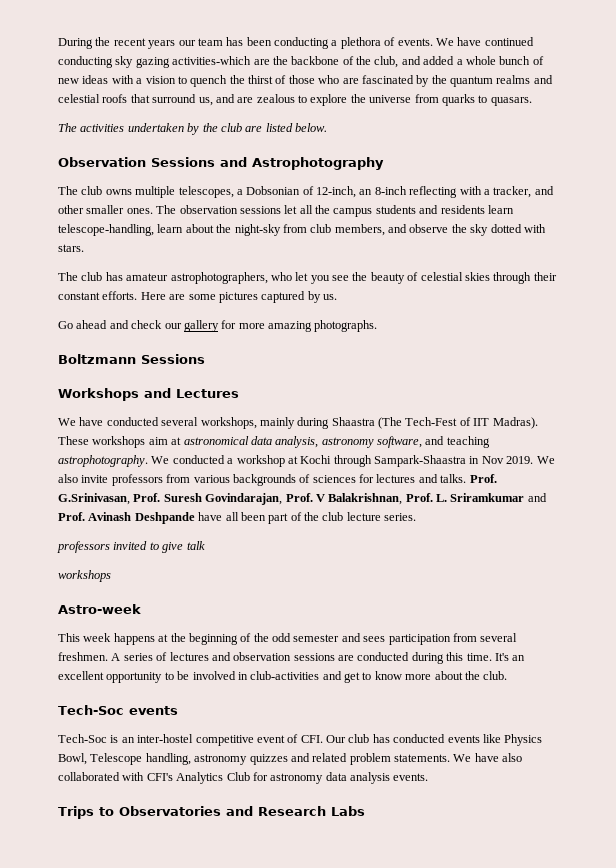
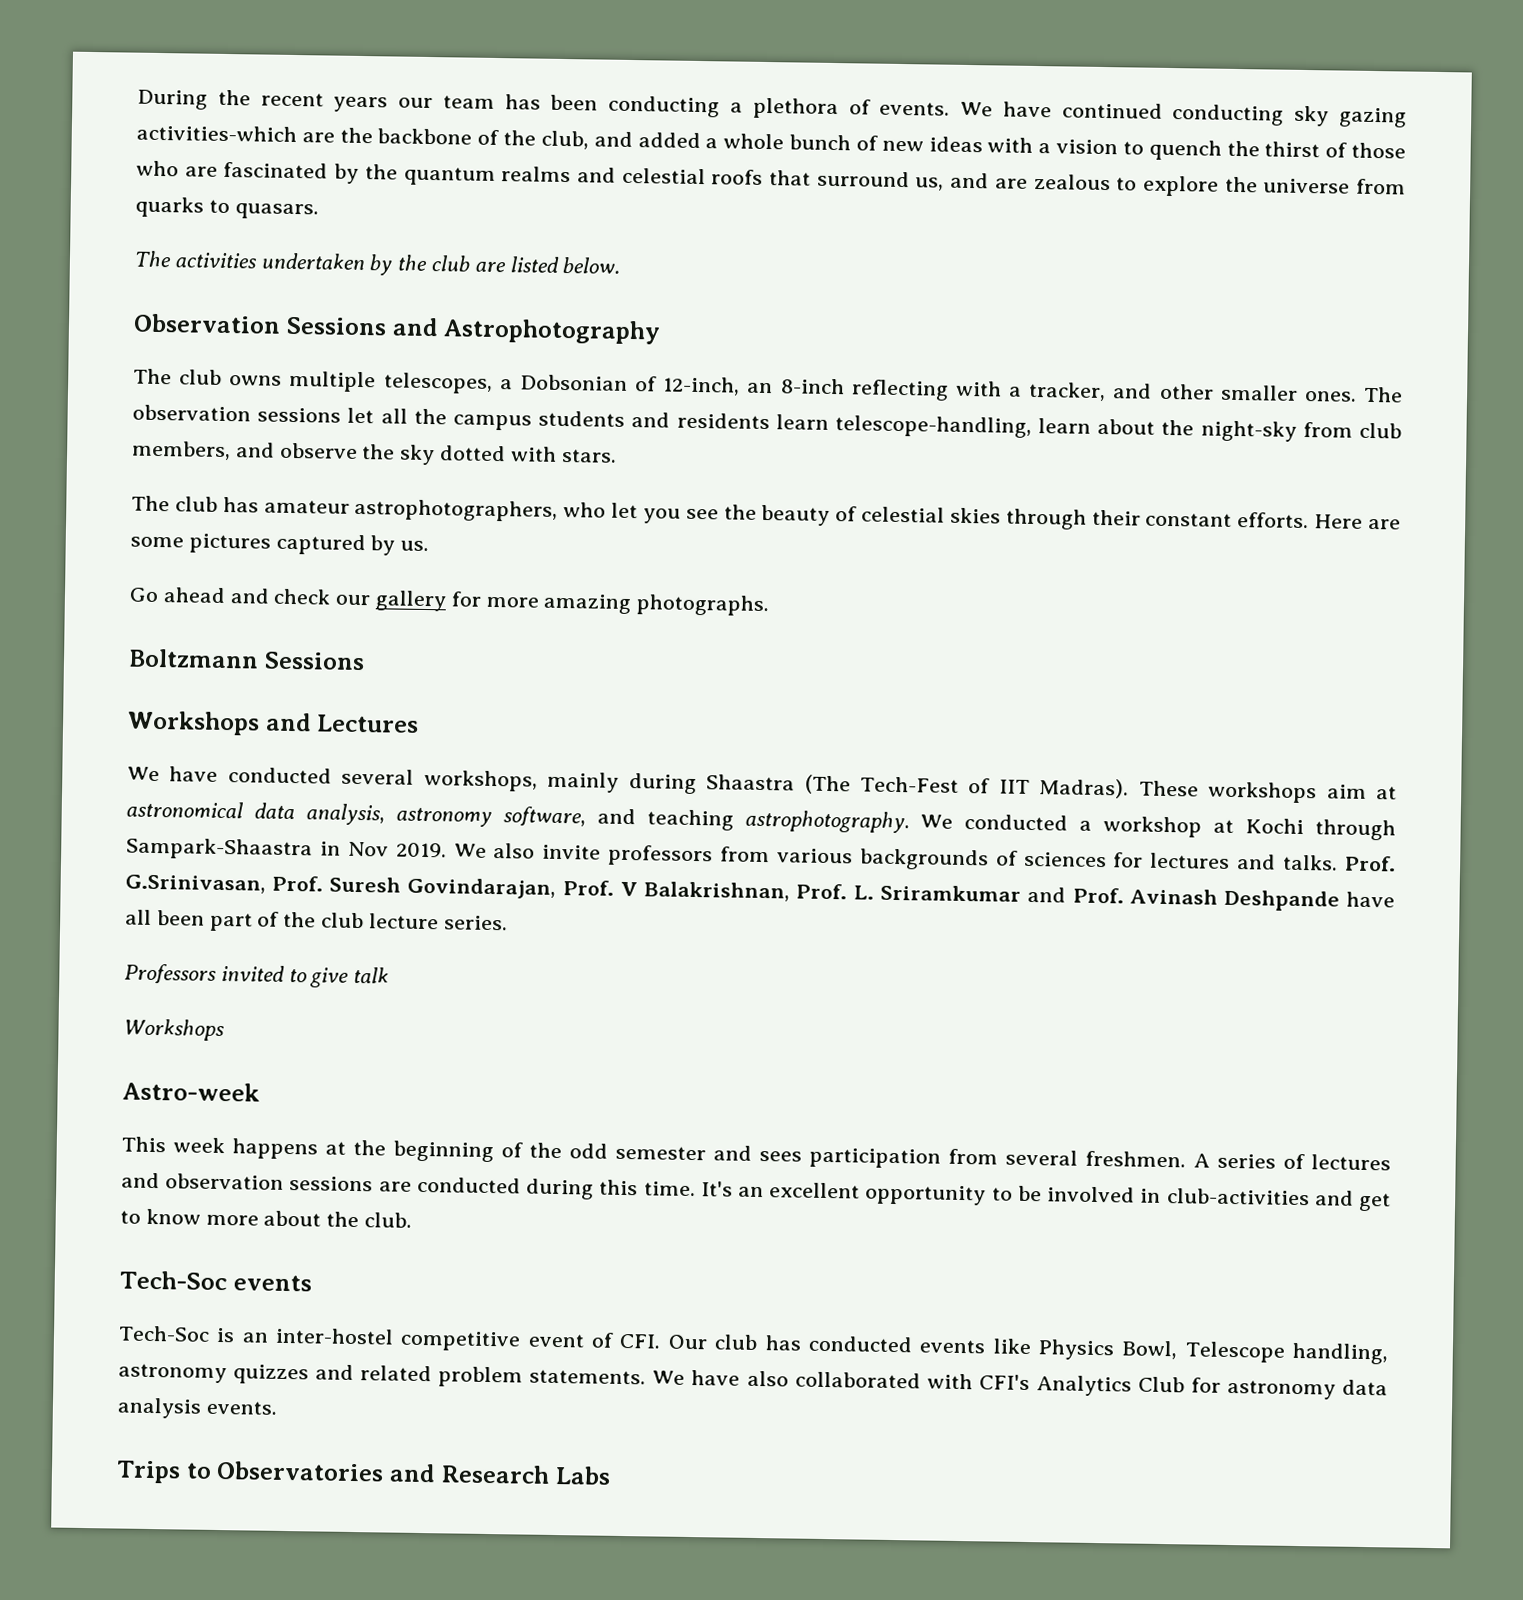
- professors invited to give talk
- workshops
+ Professors invited to give talk
+ Workshops

